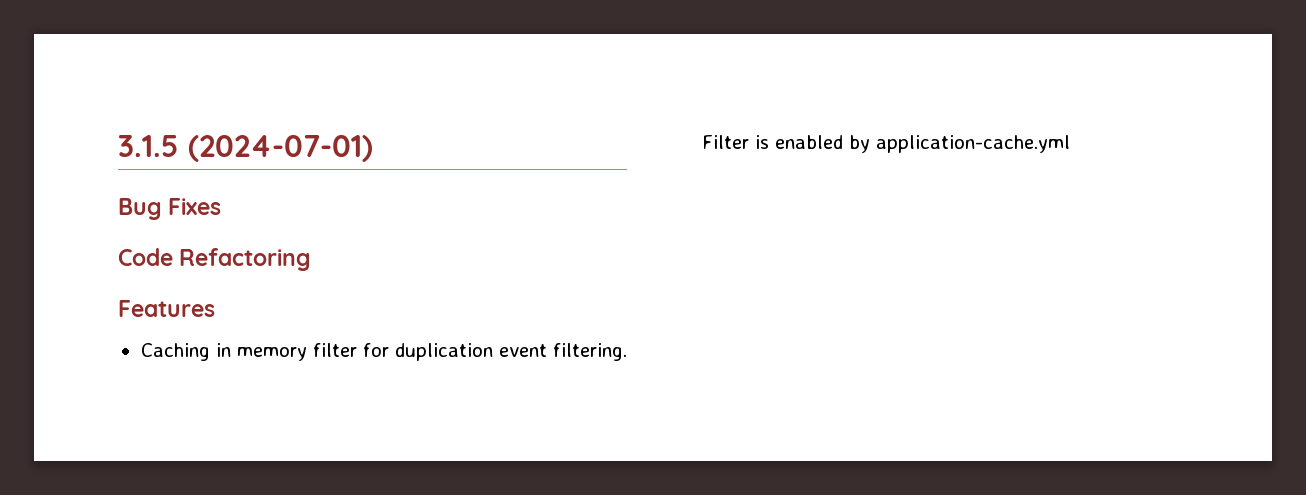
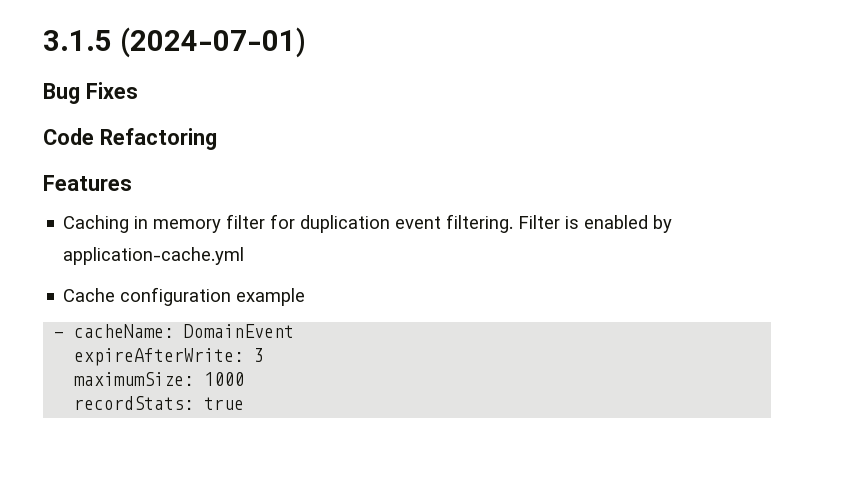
+ Cache configuration example
+ - cacheName: DomainEvent
+ expireAfterWrite: 3
+ maximumSize: 1000
+ recordStats: true

